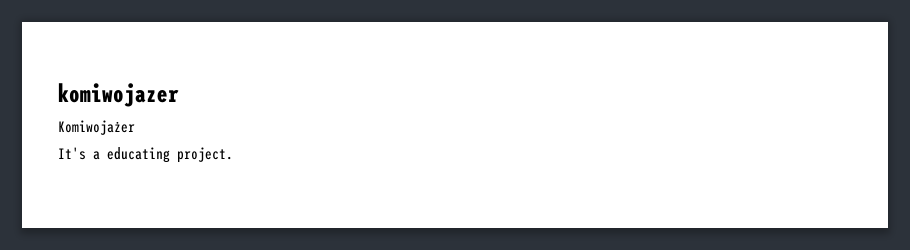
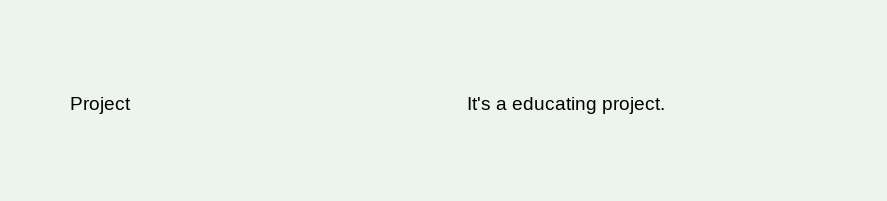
- komiwojazer
- Komiwojażer
+ Project

